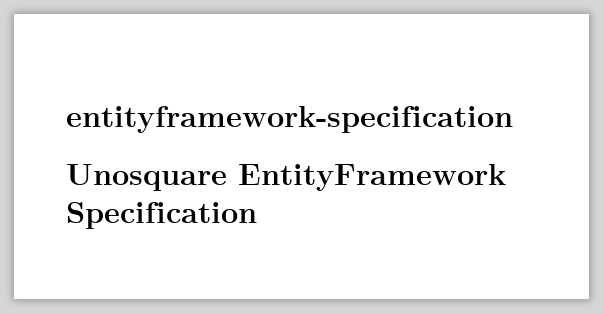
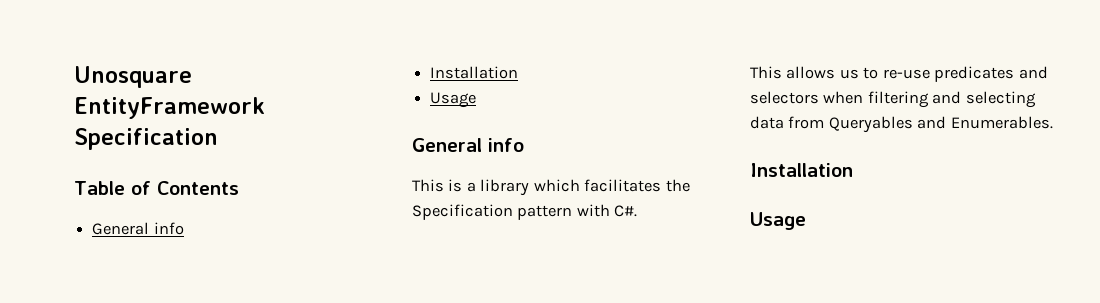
- entityframework-specification
+ Table of Contents
+ General info
+ Installation
+ Usage
+ General info
+ This is a library which facilitates the Specification pattern with C#.
+ This allows us to re-use predicates and selectors when filtering and selecting data from Queryables and Enumerables.
+ Installation
+ Usage

